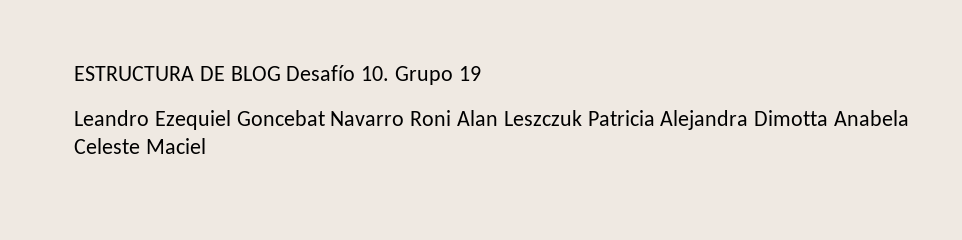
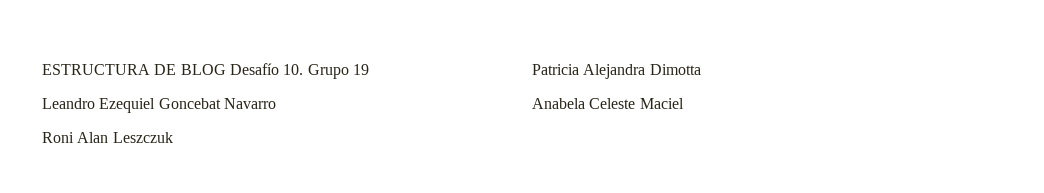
- Leandro Ezequiel Goncebat Navarro Roni Alan Leszczuk Patricia Alejandra Dimotta Anabela Celeste Maciel
+ Leandro Ezequiel Goncebat Navarro
+ Roni Alan Leszczuk
+ Patricia Alejandra Dimotta
+ Anabela Celeste Maciel

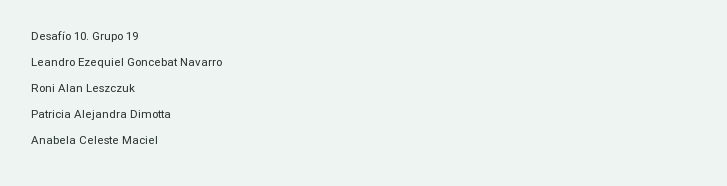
- ESTRUCTURA DE BLOG Desafío 10. Grupo 19
+ Desafío 10. Grupo 19

